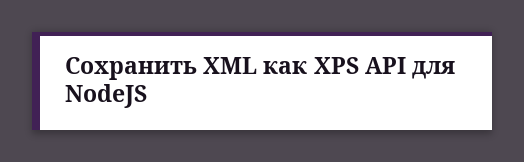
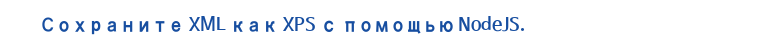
- Сохранить XML как XPS API для NodeJS
+ Сохраните XML как XPS с помощью NodeJS.

